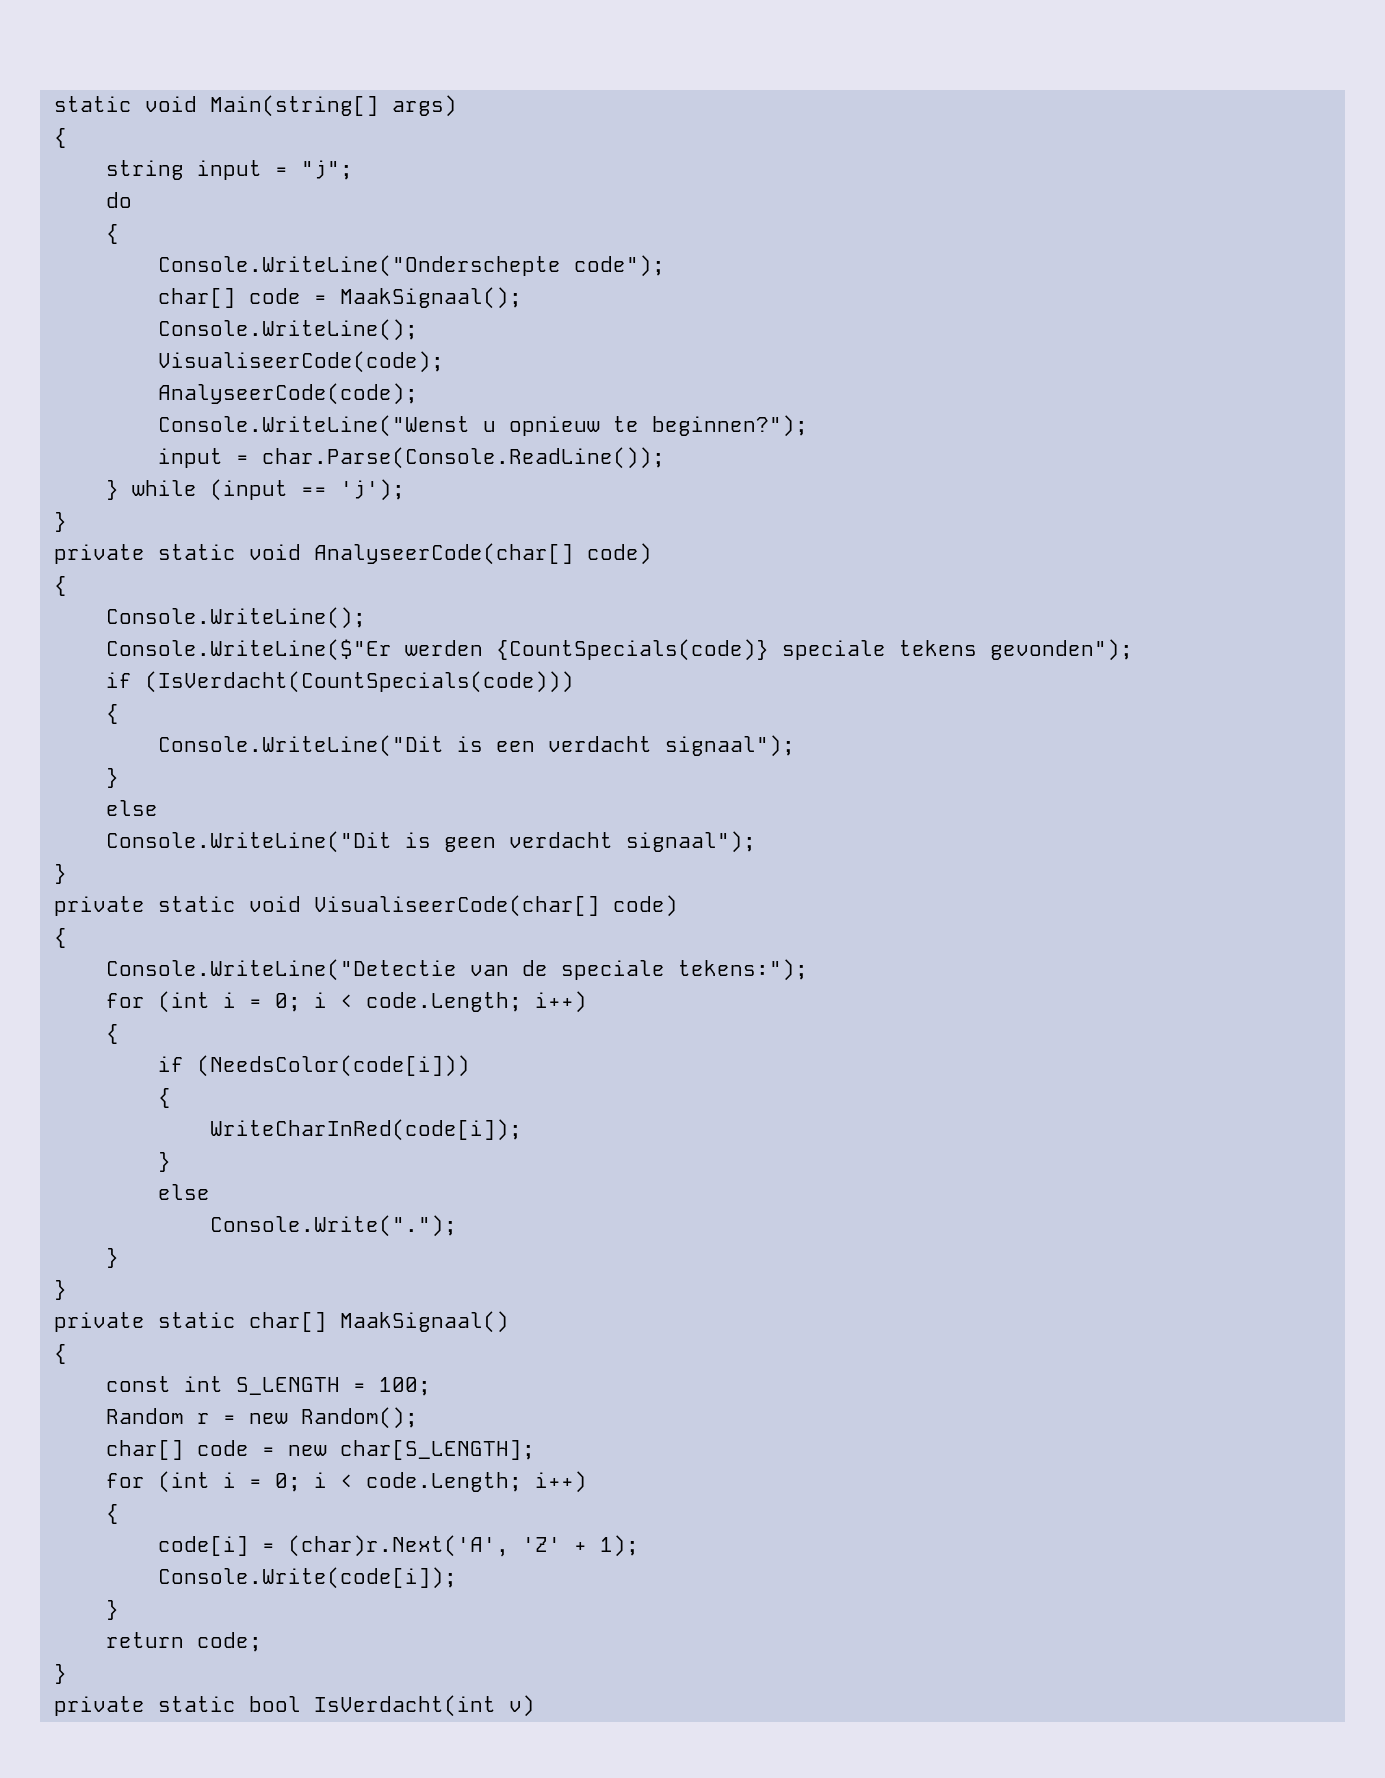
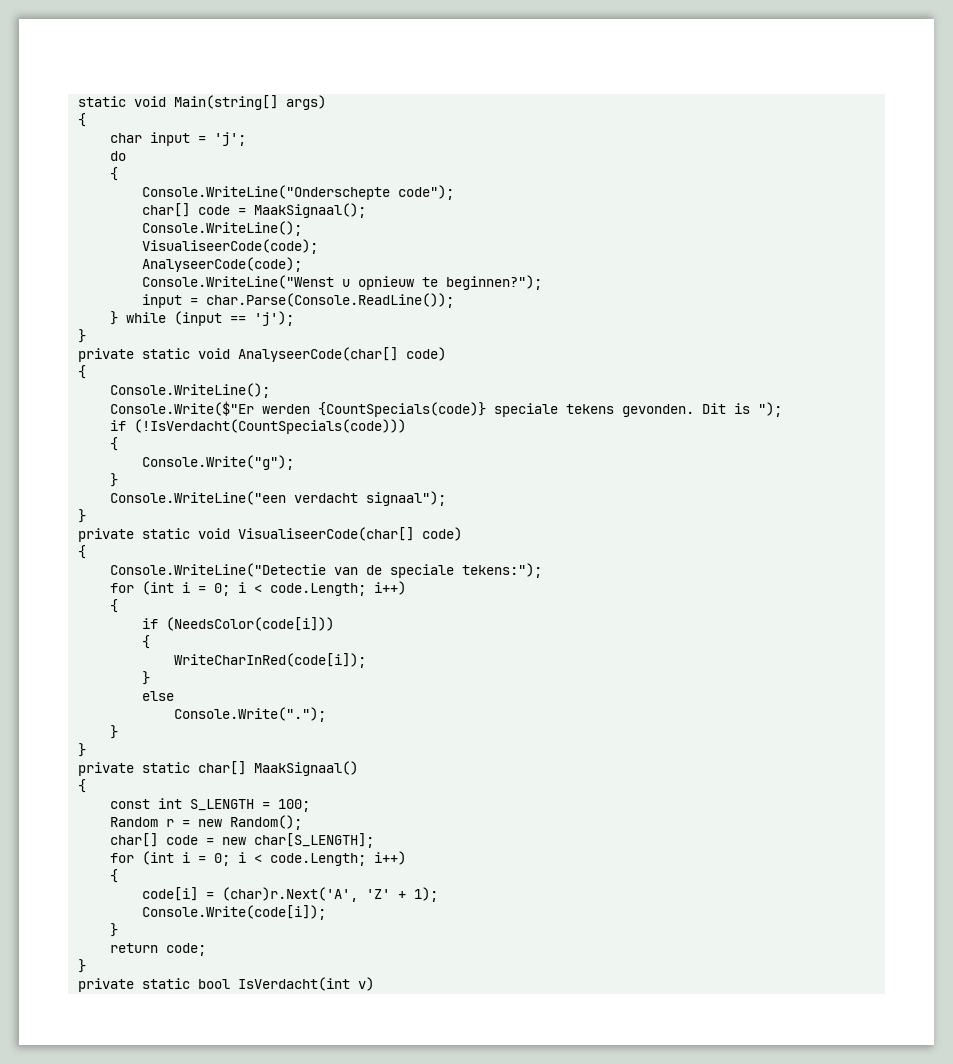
- string input = "j";
+ char input = 'j';
- Console.WriteLine($"Er werden {CountSpecials(code)} speciale tekens gevonden");
- if (IsVerdacht(CountSpecials(code)))
+ Console.Write($"Er werden {CountSpecials(code)} speciale tekens gevonden. Dit is ");
+ if (!IsVerdacht(CountSpecials(code)))
  {
- Console.WriteLine("Dit is een verdacht signaal");
+ Console.Write("g");
  }
- else
- Console.WriteLine("Dit is geen verdacht signaal");
+ Console.WriteLine("een verdacht signaal");

